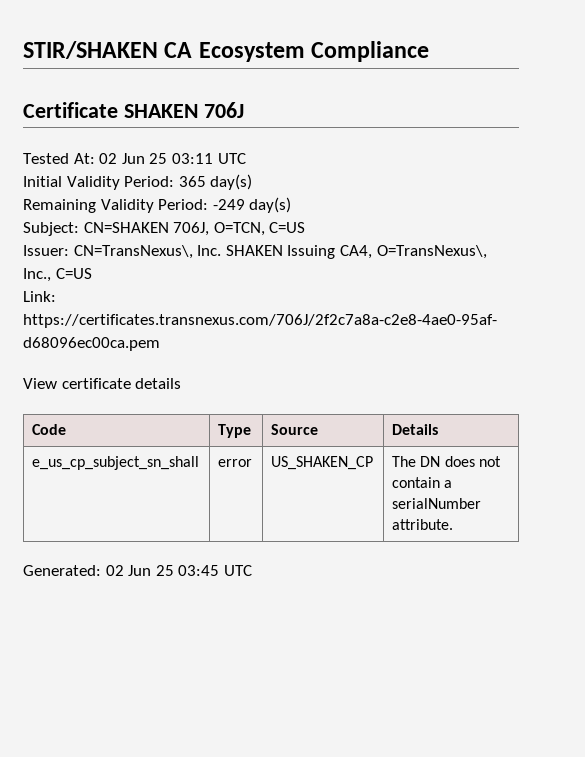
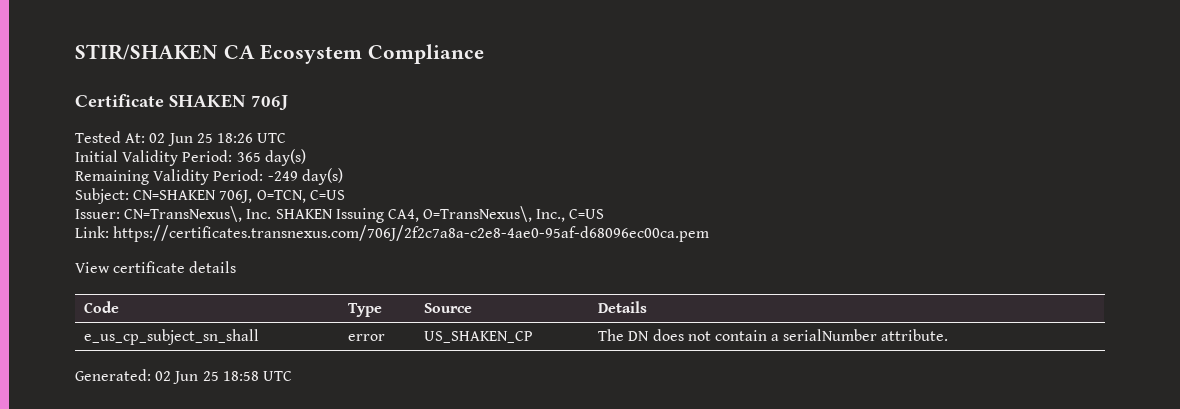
- Tested At: 02 Jun 25 03:11 UTC
+ Tested At: 02 Jun 25 18:26 UTC
- Generated: 02 Jun 25 03:45 UTC
+ Generated: 02 Jun 25 18:58 UTC

